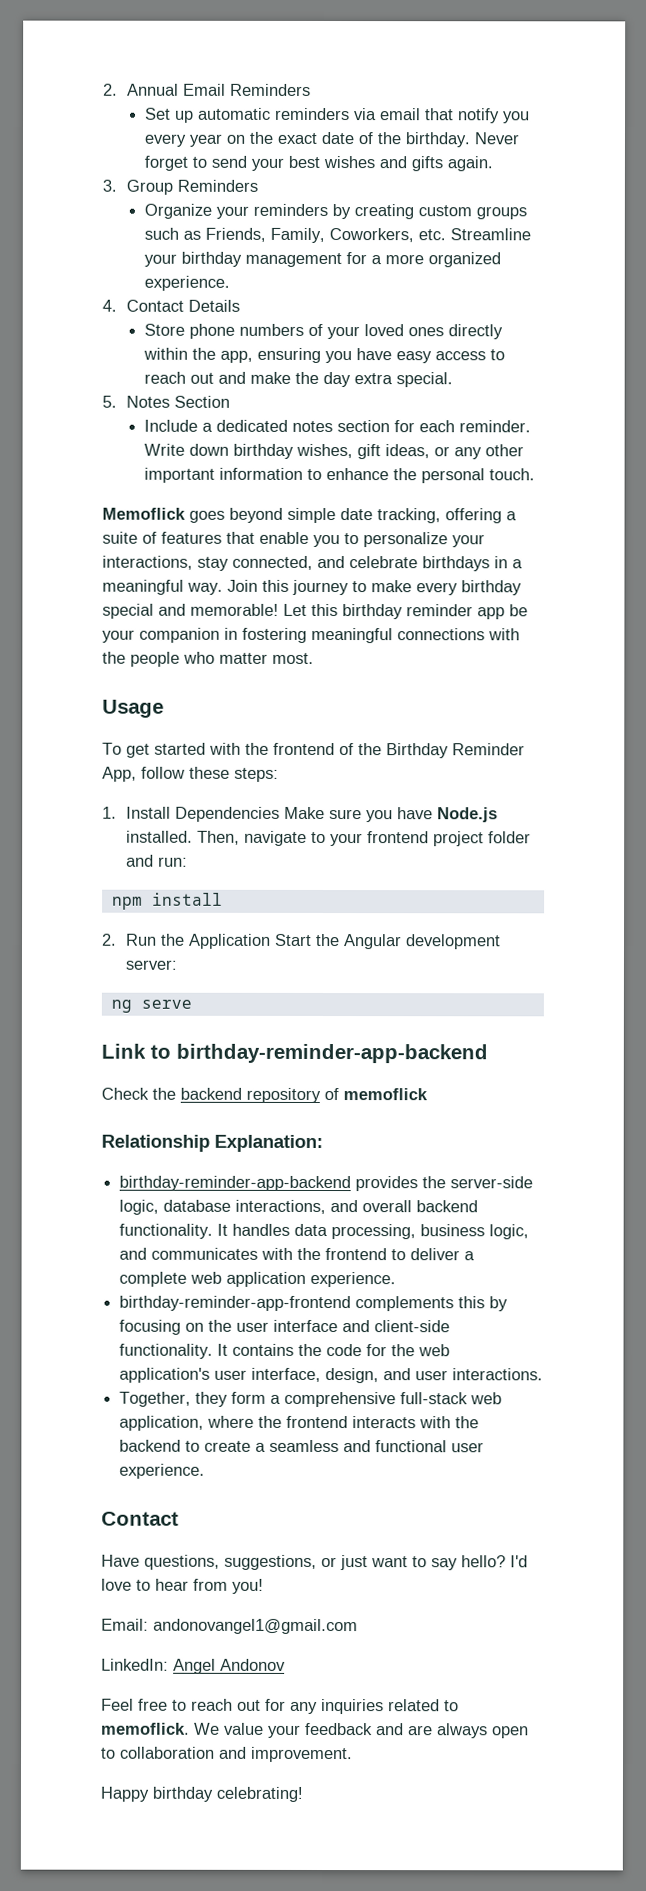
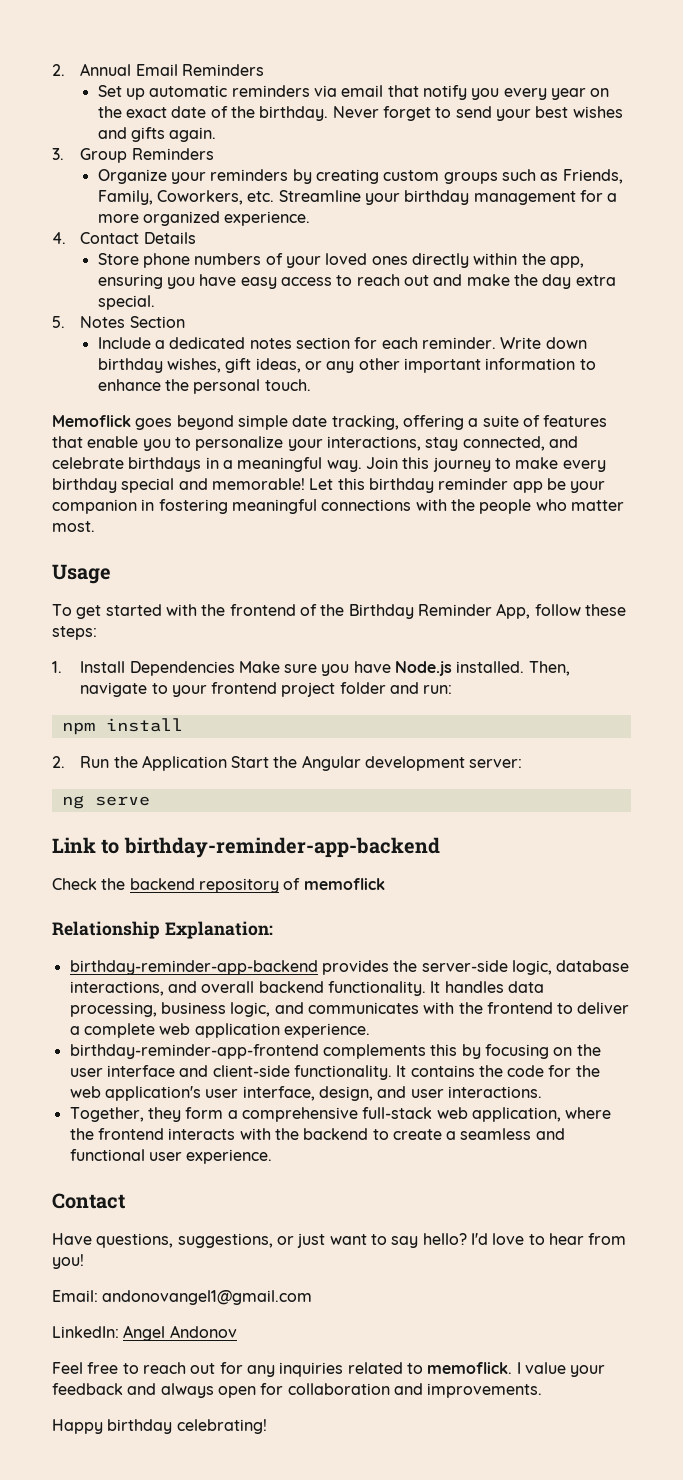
- We value your feedback and are always open to collaboration and improvement.
+ I value your feedback and always open for collaboration and improvements.

